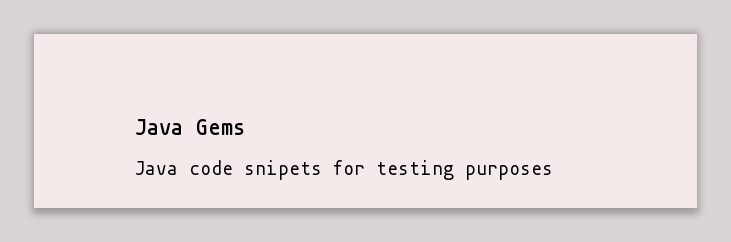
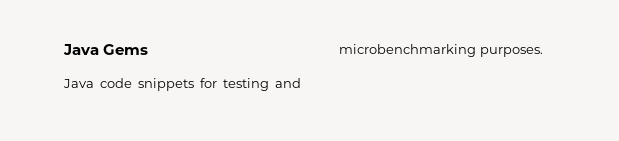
- Java code snipets for testing purposes
+ Java code snippets for testing and microbenchmarking purposes.

